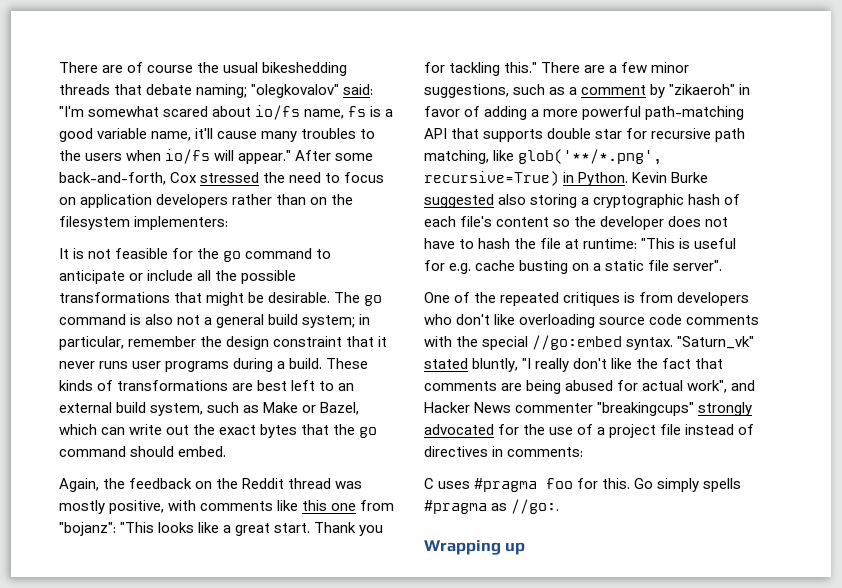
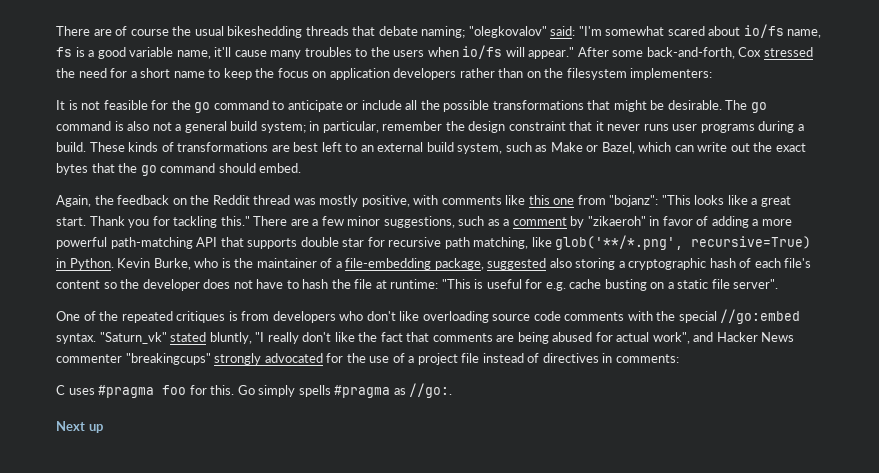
- After some back-and-forth, Cox stressed the need to focus on application developers rather than on the filesystem implementers:
+ After some back-and-forth, Cox stressed the need for a short name to keep the focus on application developers rather than on the filesystem implementers:
- Kevin Burke suggested also storing a cryptographic hash of each file's content so the developer does not have to hash the file at runtime: "This is useful for e.g. cache busting on a static file server".
+ Kevin Burke, who is the maintainer of a file-embedding package, suggested also storing a cryptographic hash of each file's content so the developer does not have to hash the file at runtime: "This is useful for e.g. cache busting on a static file server".
- Wrapping up
+ Next up

